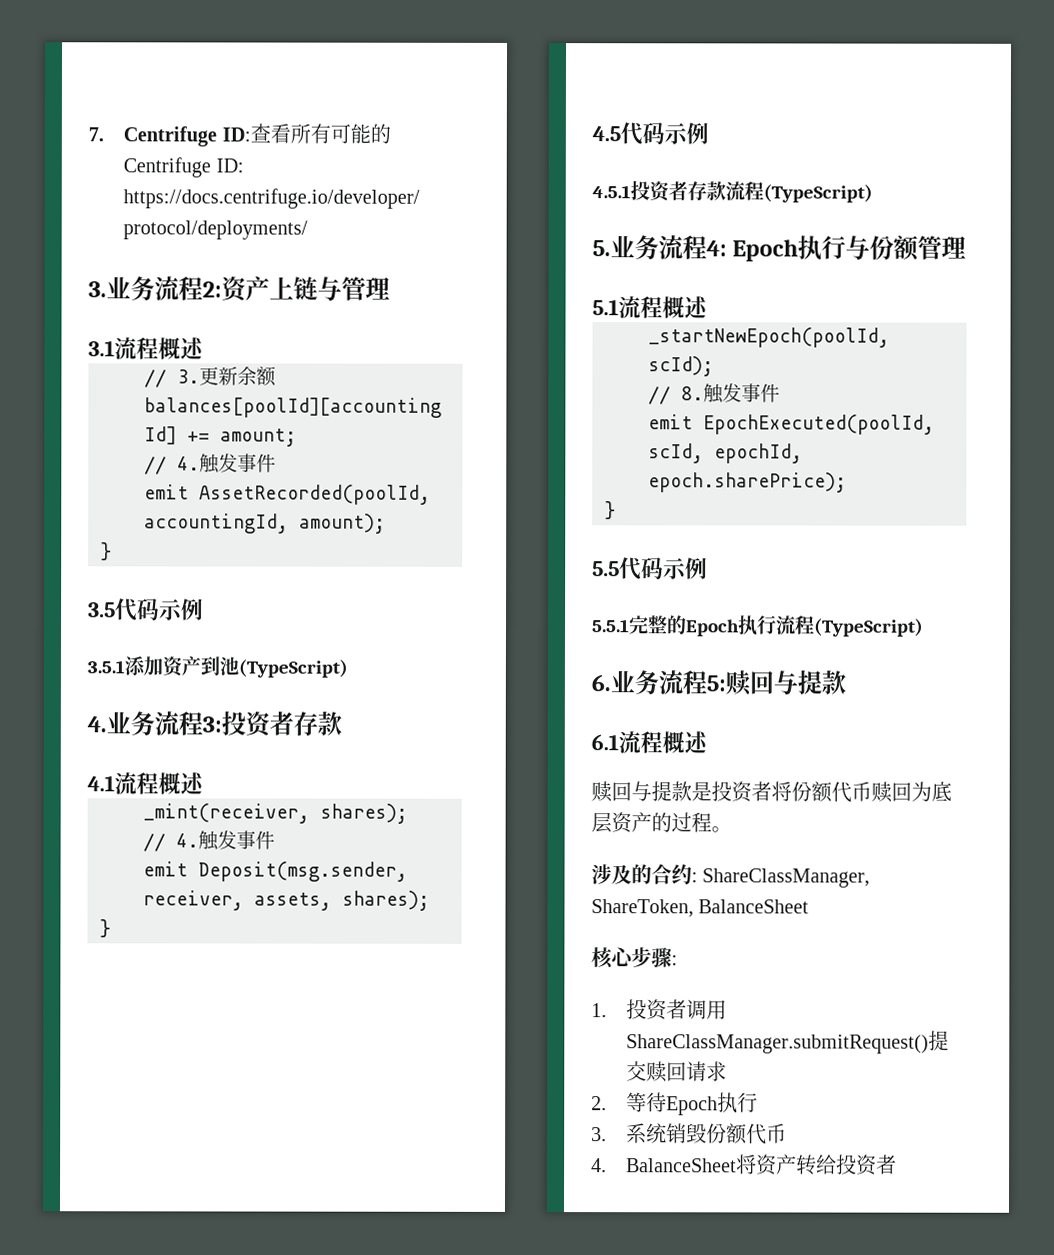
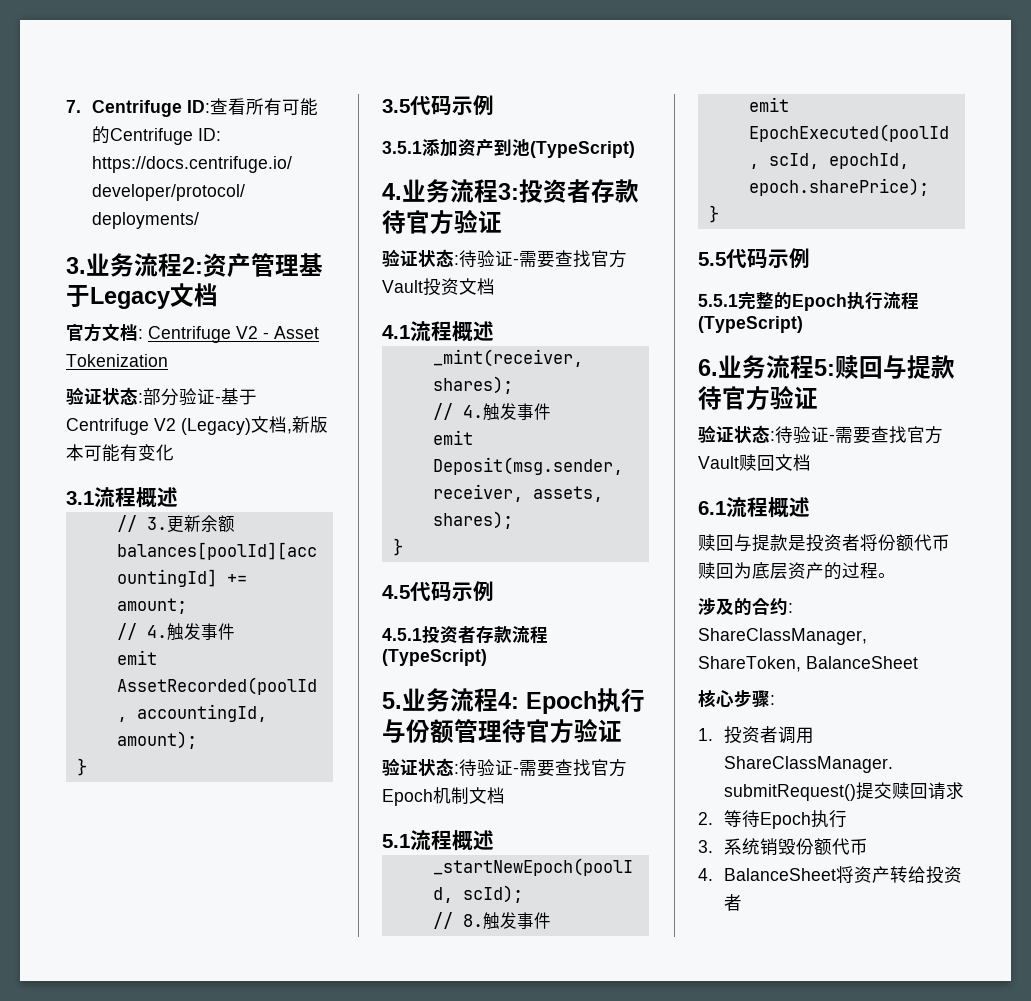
- 3.业务流程2:资产上链与管理
+ 3.业务流程2:资产管理基于Legacy文档
+ 官方文档: Centrifuge V2 - Asset Tokenization
+ 验证状态:部分验证-基于Centrifuge V2 (Legacy)文档,新版本可能有变化
- 4.业务流程3:投资者存款
+ 4.业务流程3:投资者存款待官方验证
+ 验证状态:待验证-需要查找官方Vault投资文档
- 5.业务流程4: Epoch执行与份额管理
+ 5.业务流程4: Epoch执行与份额管理待官方验证
+ 验证状态:待验证-需要查找官方Epoch机制文档
- 6.业务流程5:赎回与提款
+ 6.业务流程5:赎回与提款待官方验证
+ 验证状态:待验证-需要查找官方Vault赎回文档

